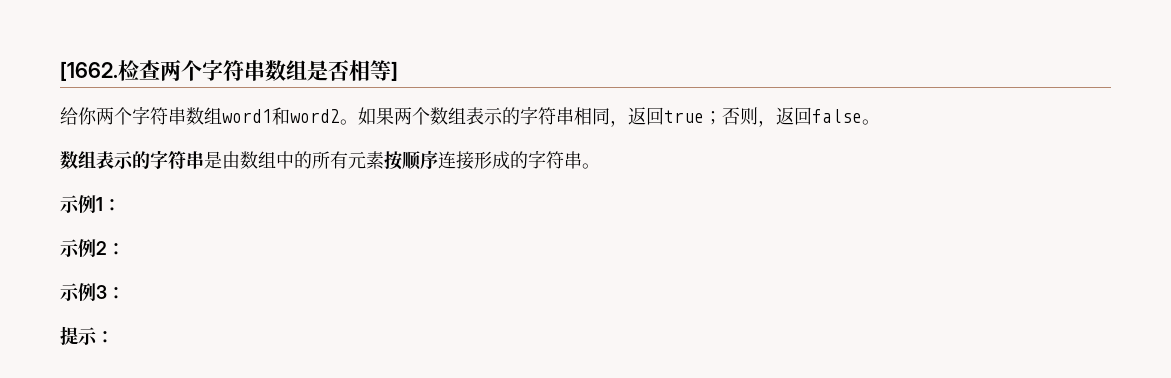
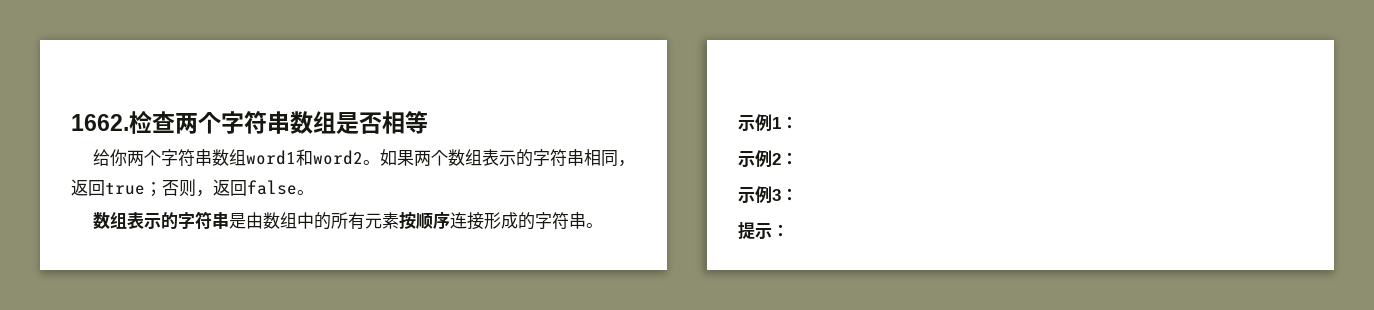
- [1662.
+ 1662.
- 检查两个字符串数组是否相等]
+ 检查两个字符串数组是否相等

